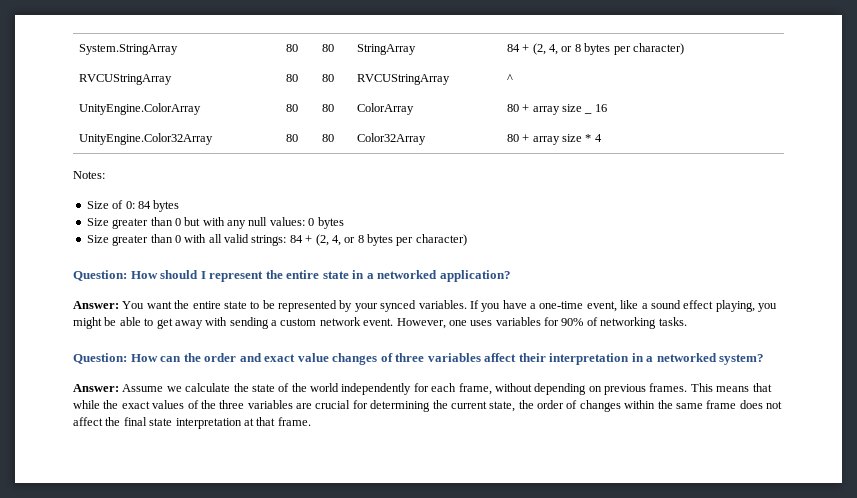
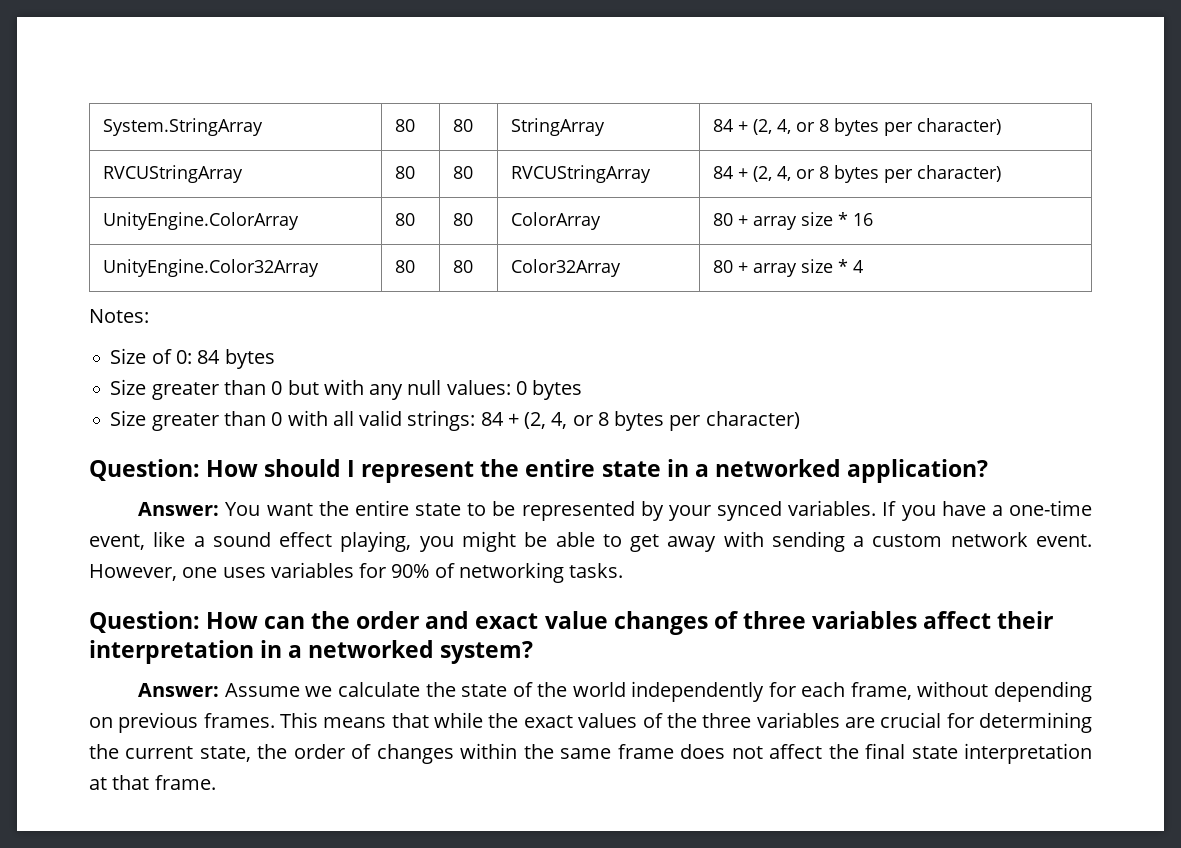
- RVCUStringArray | 80 | 80 | RVCUStringArray | ^
+ RVCUStringArray | 80 | 80 | RVCUStringArray | 84 + (2, 4, or 8 bytes per character)
- UnityEngine.ColorArray | 80 | 80 | ColorArray | 80 + array size _ 16
+ UnityEngine.ColorArray | 80 | 80 | ColorArray | 80 + array size * 16

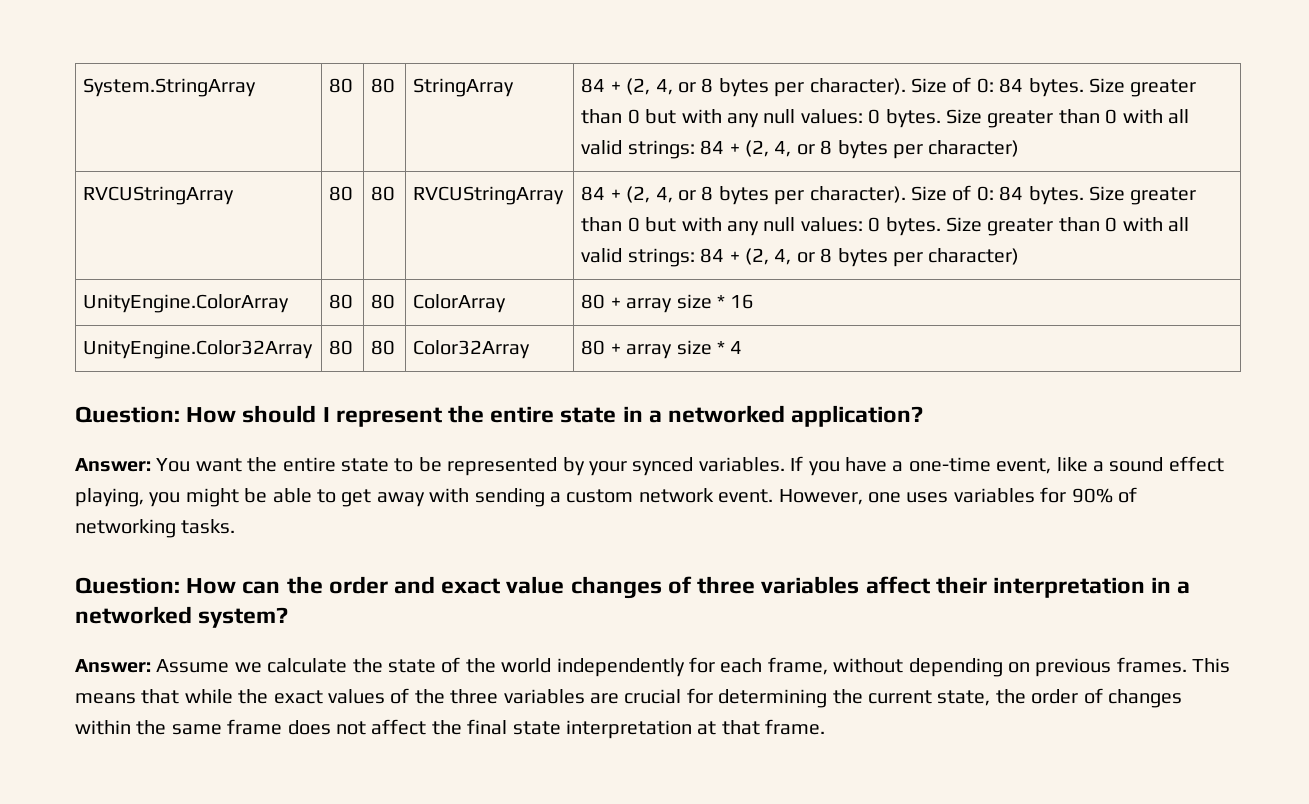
- StringArray | 84 + (2, 4, or 8 bytes per character)
+ StringArray | 84 + (2, 4, or 8 bytes per character). Size of 0: 84 bytes. Size greater than 0 but with any null values: 0 bytes. Size greater than 0 with all valid strings: 84 + (2, 4, or 8 bytes per character)
- RVCUStringArray | 84 + (2, 4, or 8 bytes per character)
+ RVCUStringArray | 84 + (2, 4, or 8 bytes per character). Size of 0: 84 bytes. Size greater than 0 but with any null values: 0 bytes. Size greater than 0 with all valid strings: 84 + (2, 4, or 8 bytes per character)
- Notes:
- Size of 0: 84 bytes
- Size greater than 0 but with any null values: 0 bytes
- Size greater than 0 with all valid strings: 84 + (2, 4, or 8 bytes per character)

